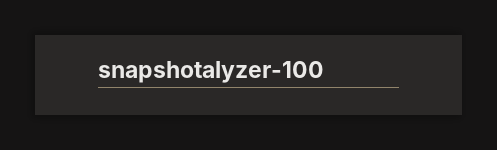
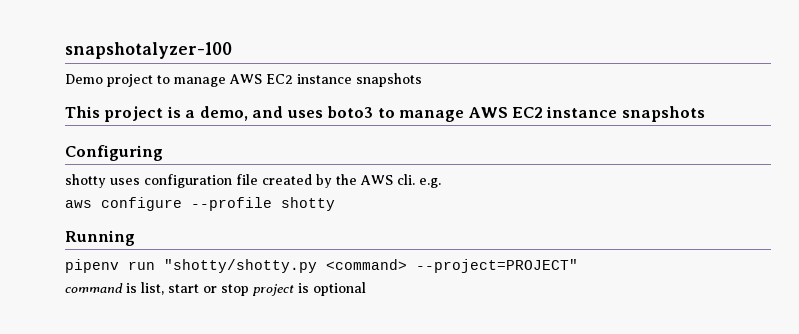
+ Demo project to manage AWS EC2 instance snapshots
+ This project is a demo, and uses boto3 to manage AWS EC2 instance snapshots
+ Configuring
+ shotty uses configuration file created by the AWS cli. e.g.
+ aws configure --profile shotty
+ Running
+ pipenv run "shotty/shotty.py <command> --project=PROJECT"
+ command is list, start or stop project is optional

